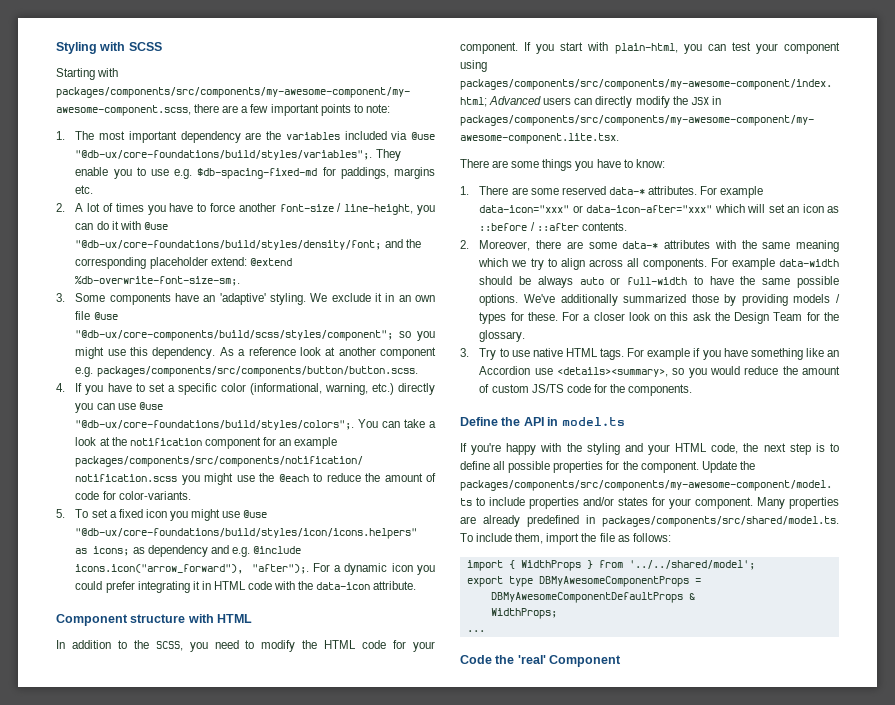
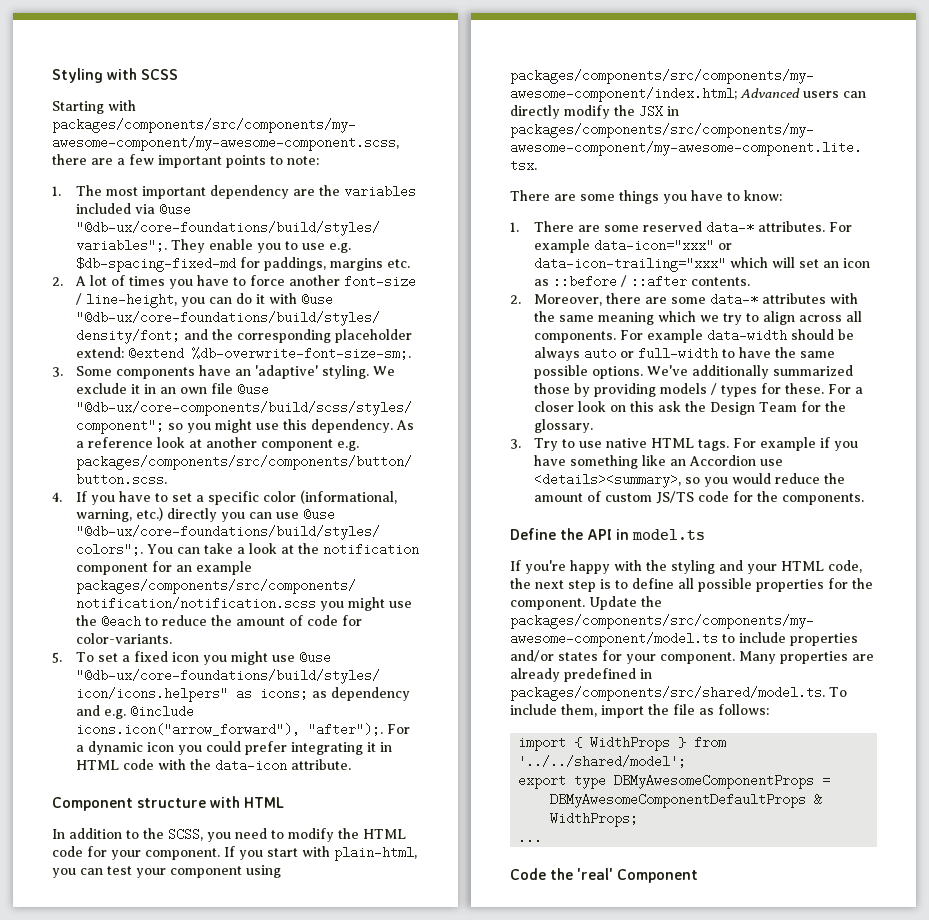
- For example data-icon="xxx" or data-icon-after="xxx" which will set an icon as ::before / ::after contents.
+ For example data-icon="xxx" or data-icon-trailing="xxx" which will set an icon as ::before / ::after contents.

